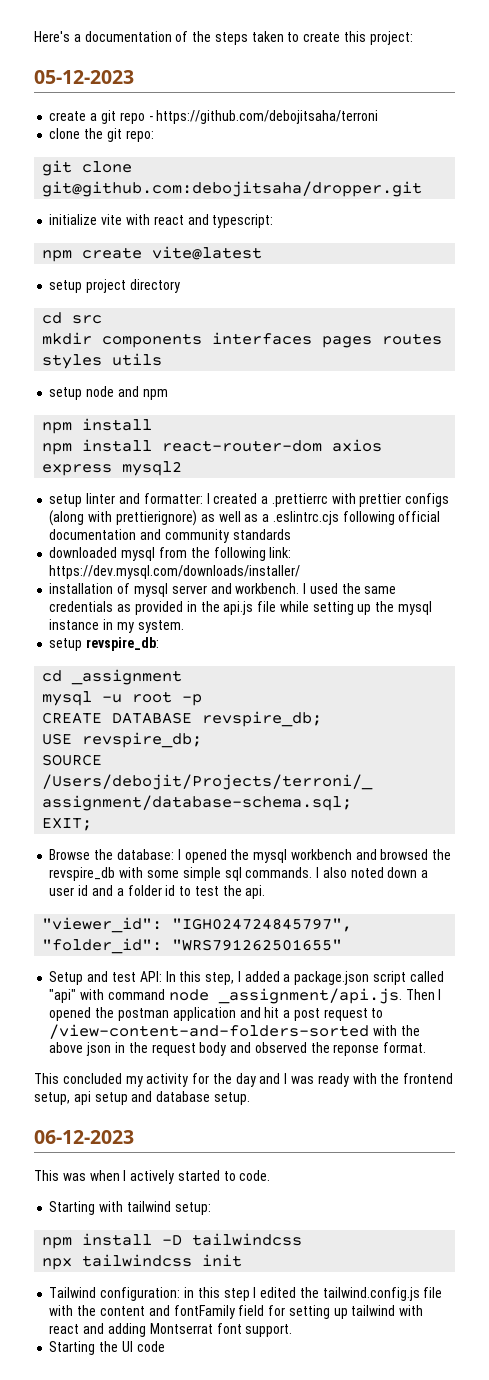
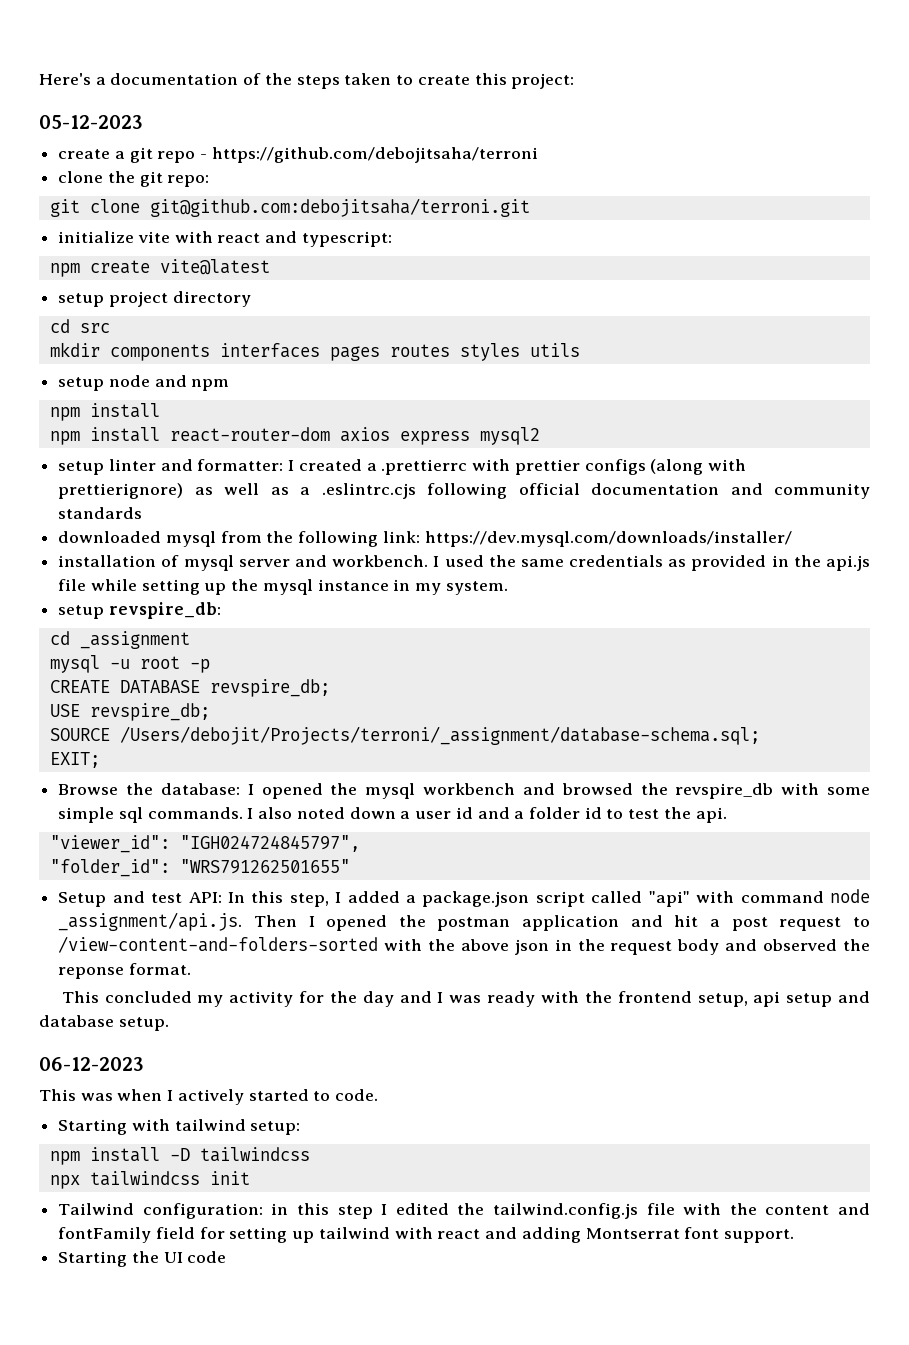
- git clone git@github.com:debojitsaha/dropper.git
+ git clone git@github.com:debojitsaha/terroni.git

